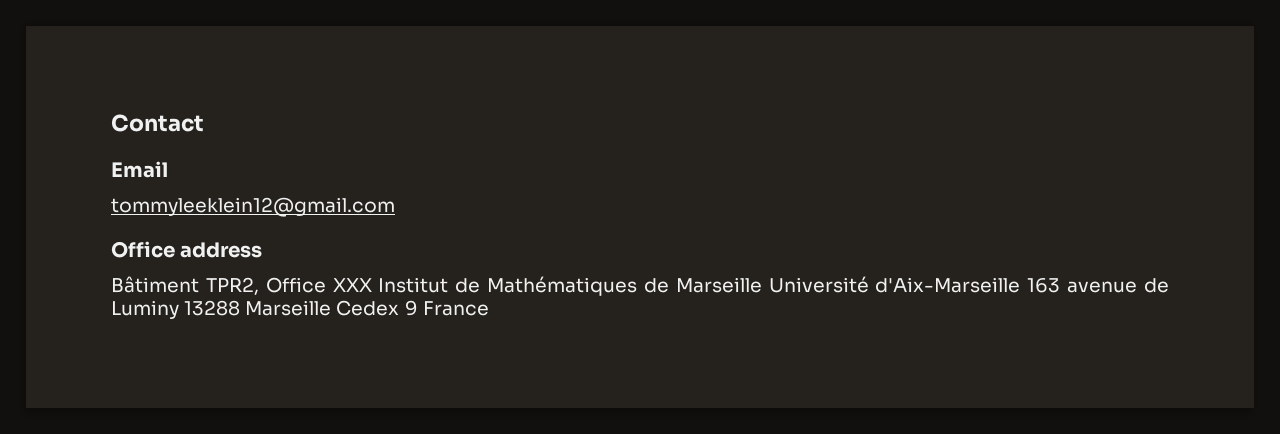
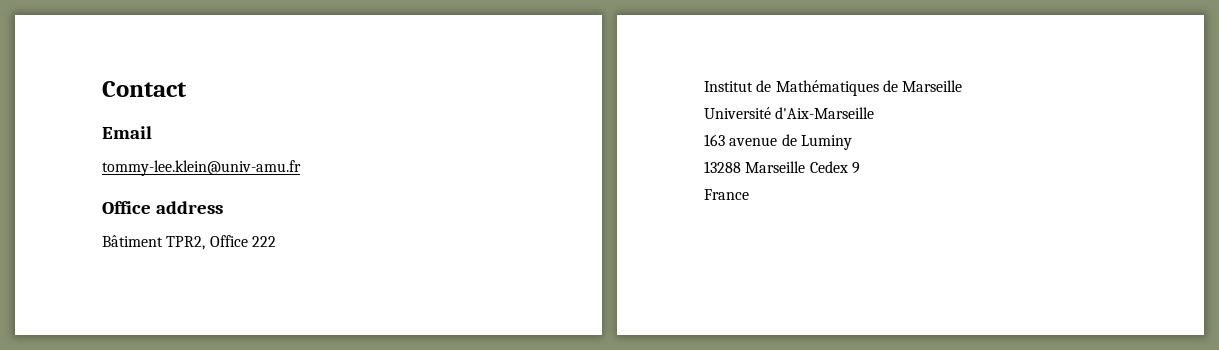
- tommyleeklein12@gmail.com
+ tommy-lee.klein@univ-amu.fr
- Bâtiment TPR2, Office XXX Institut de Mathématiques de Marseille Université d'Aix-Marseille 163 avenue de Luminy 13288 Marseille Cedex 9 France
+ Bâtiment TPR2, Office 222
+ Institut de Mathématiques de Marseille
+ Université d'Aix-Marseille
+ 163 avenue de Luminy
+ 13288 Marseille Cedex 9
+ France

